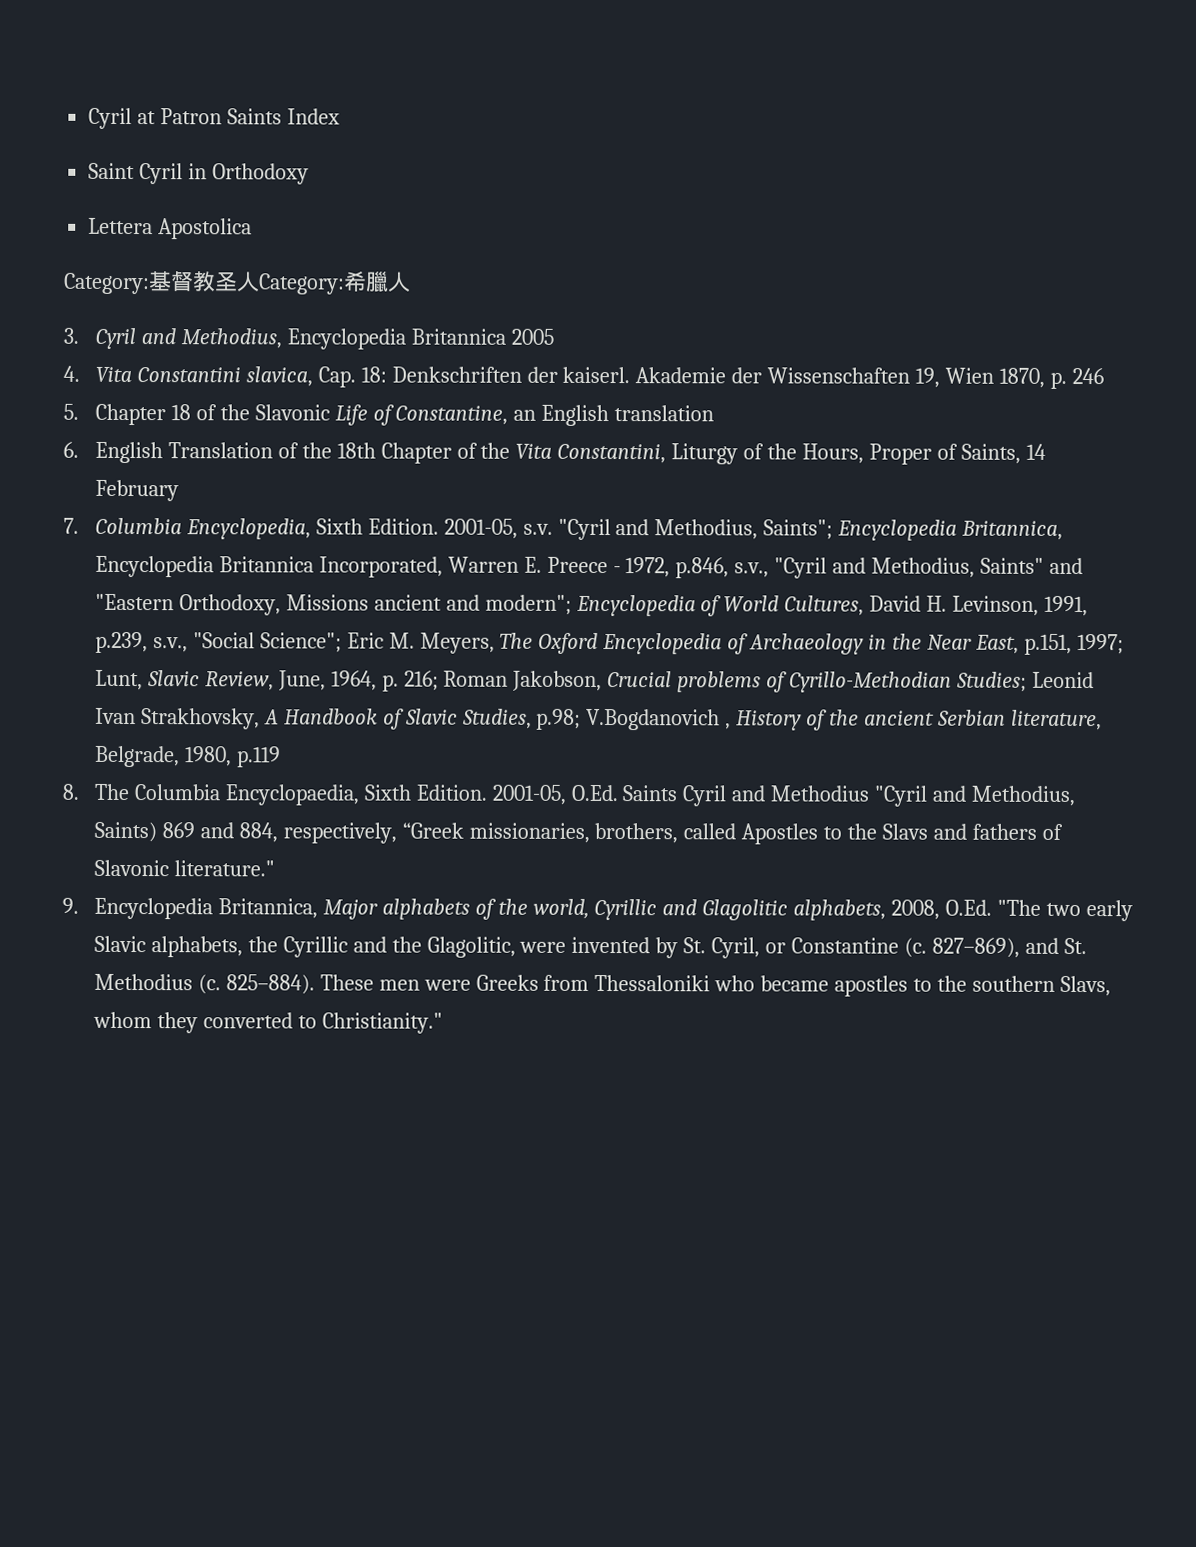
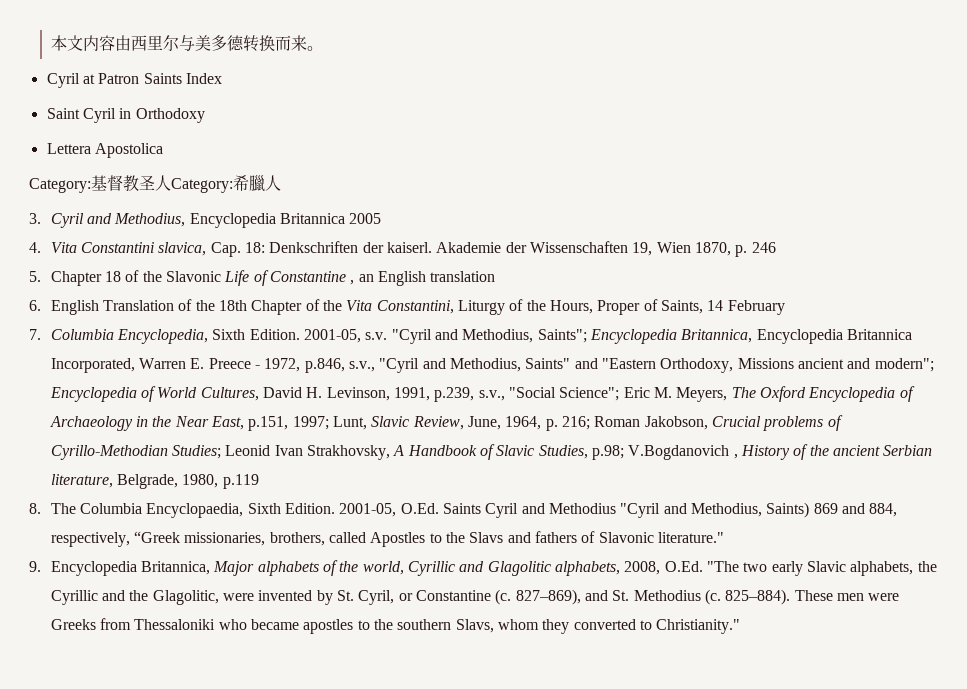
+ 本文内容由西里尔与美多德转换而来。
- 5. Chapter 18 of the Slavonic Life of Constantine, an English translation
+ 5. Chapter 18 of the Slavonic Life of Constantine , an English translation

